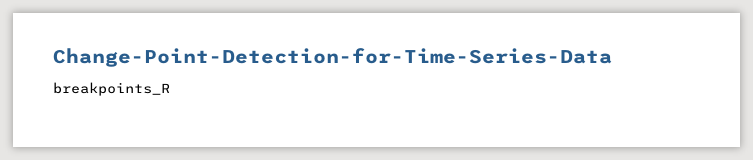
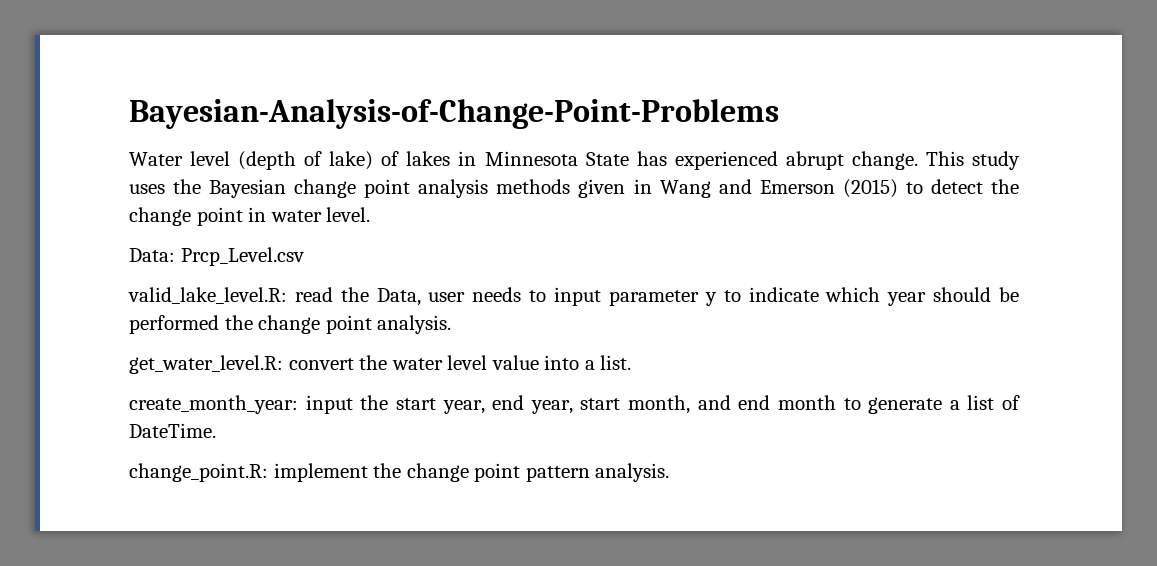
- Change-Point-Detection-for-Time-Series-Data
- breakpoints_R
+ Bayesian-Analysis-of-Change-Point-Problems
+ Water level (depth of lake) of lakes in Minnesota State has experienced abrupt change. This study uses the Bayesian change point analysis methods given in Wang and Emerson (2015) to detect the change point in water level.
+ Data: Prcp_Level.csv
+ valid_lake_level.R: read the Data, user needs to input parameter y to indicate which year should be performed the change point analysis.
+ get_water_level.R: convert the water level value into a list.
+ create_month_year: input the start year, end year, start month, and end month to generate a list of DateTime.
+ change_point.R: implement the change point pattern analysis.

